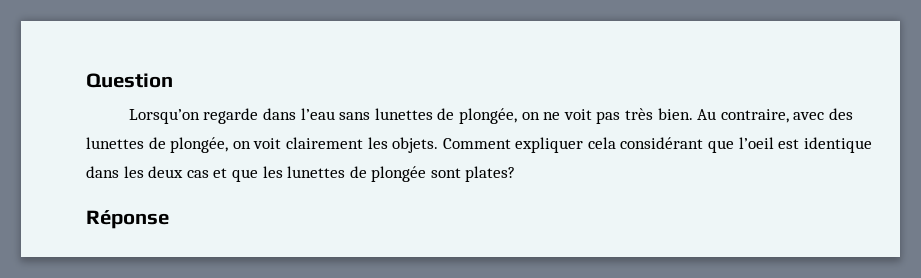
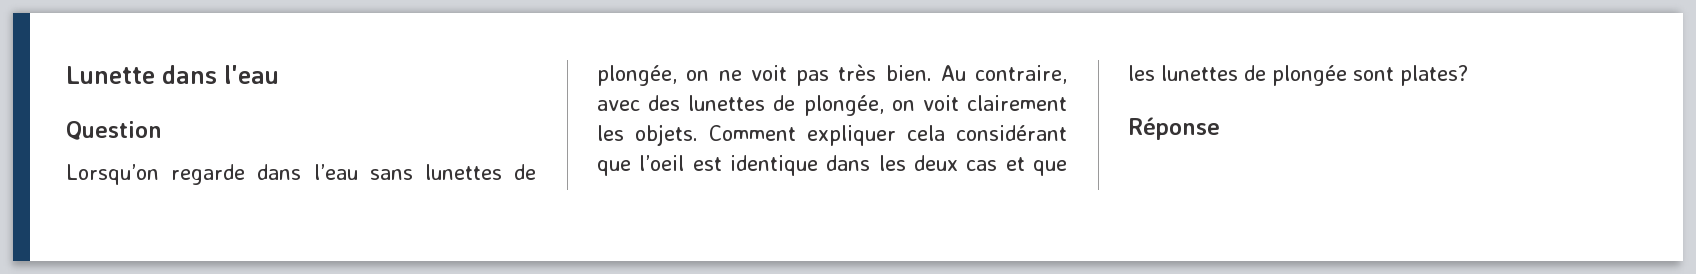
+ Lunette dans l'eau

